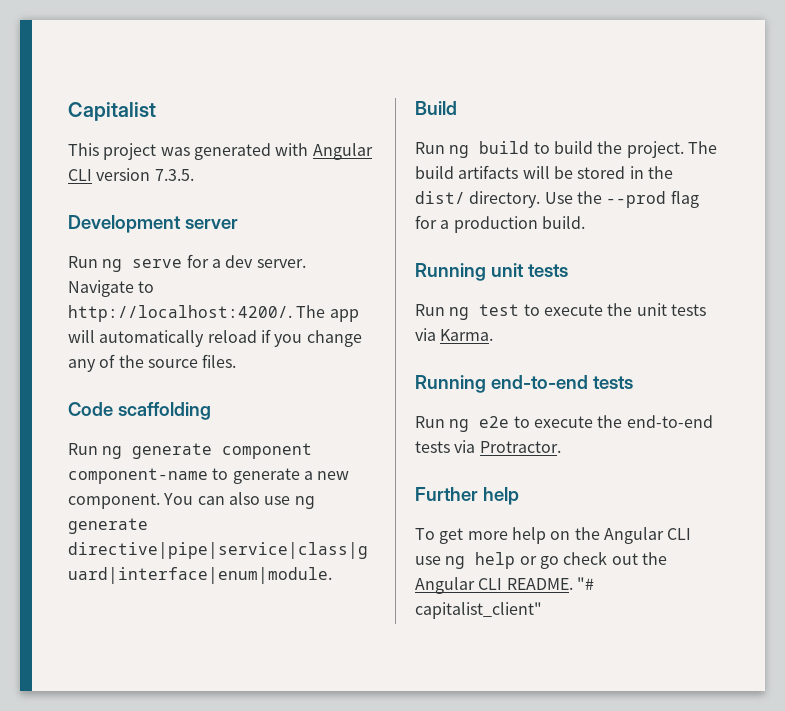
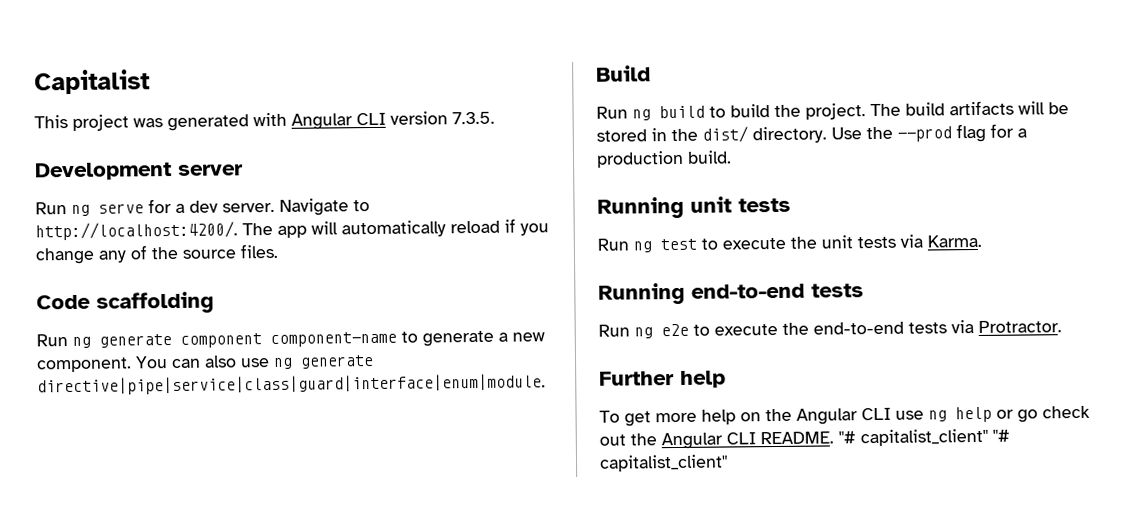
- "# capitalist_client"
+ "# capitalist_client" "# capitalist_client"

